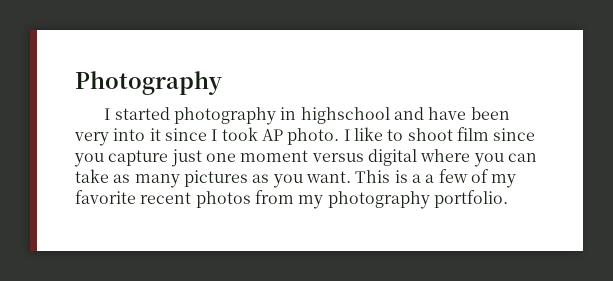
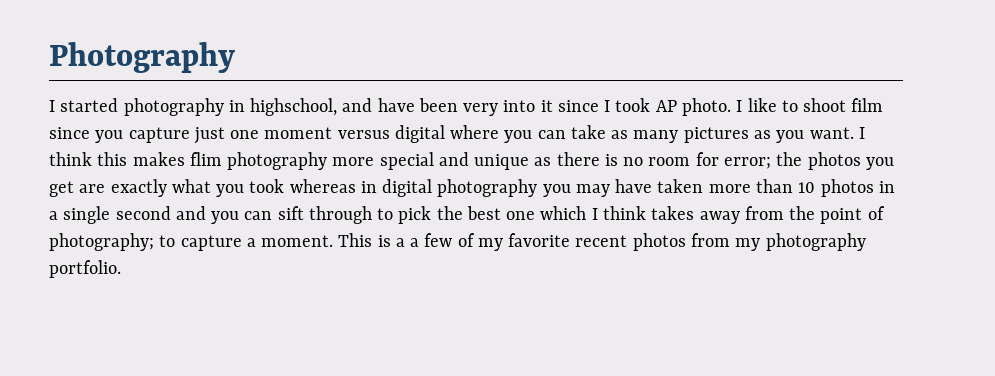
- I started photography in highschool and have been very into it since I took AP photo.
+ I started photography in highschool, and have been very into it since I took AP photo.
+ I think this makes flim photography more special and unique as there is no room for error; the photos you get are exactly what you took whereas in digital photography you may have taken more than 10 photos in a single second and you can sift through to pick the best one which I think takes away from the point of photography; to capture a moment.

